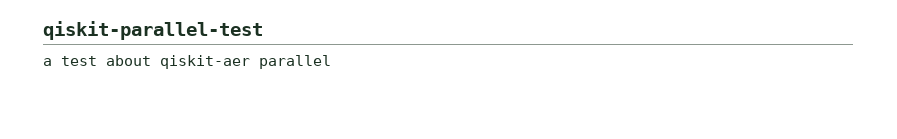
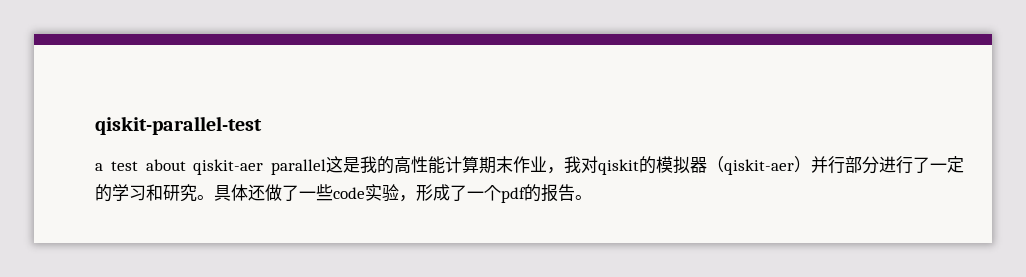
- a test about qiskit-aer parallel
+ a test about qiskit-aer parallel这是我的高性能计算期末作业，我对qiskit的模拟器（qiskit-aer）并行部分进行了一定的学习和研究。具体还做了一些code实验，形成了一个pdf的报告。

